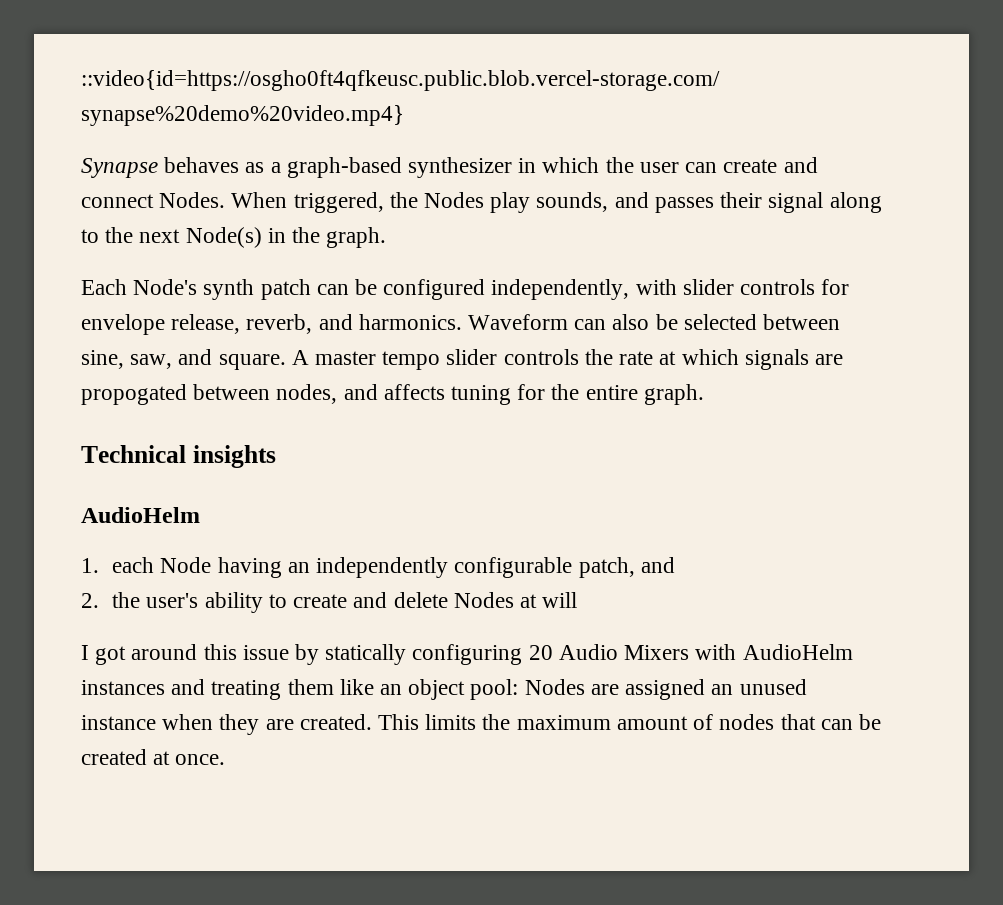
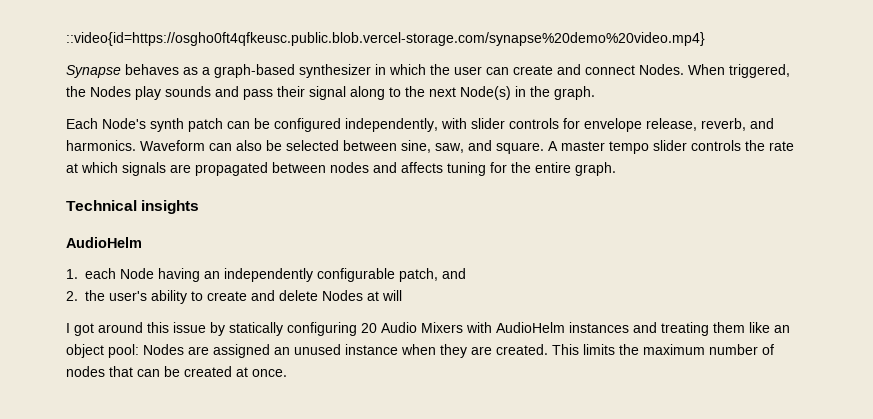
- When triggered, the Nodes play sounds, and passes their signal along to the next Node(s) in the graph.
+ When triggered, the Nodes play sounds and pass their signal along to the next Node(s) in the graph.
- A master tempo slider controls the rate at which signals are propogated between nodes, and affects tuning for the entire graph.
+ A master tempo slider controls the rate at which signals are propagated between nodes and affects tuning for the entire graph.
- This limits the maximum amount of nodes that can be created at once.
+ This limits the maximum number of nodes that can be created at once.

